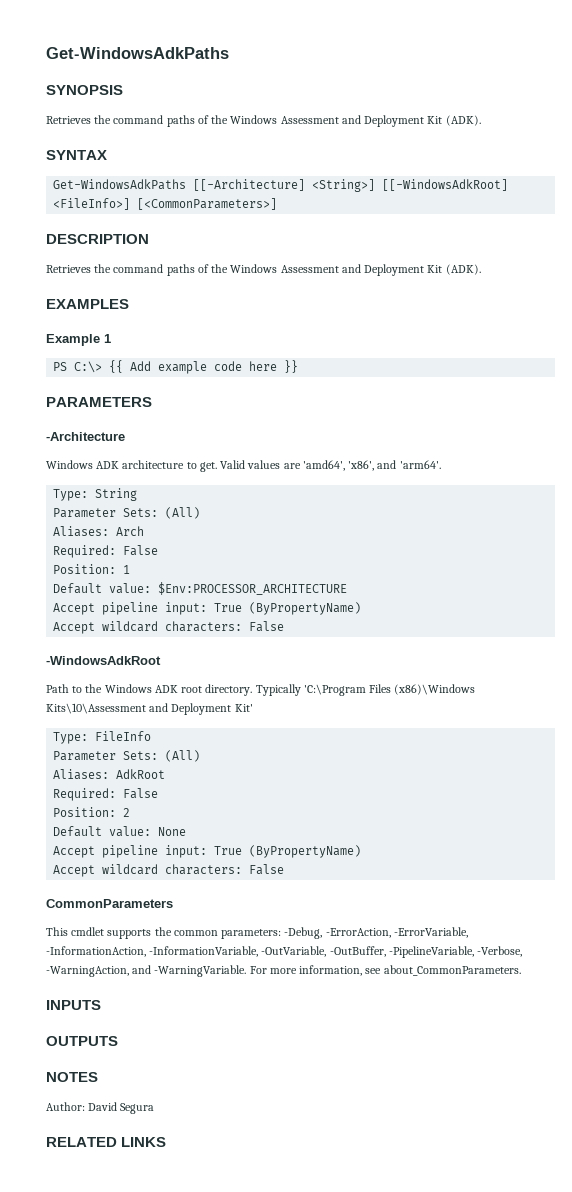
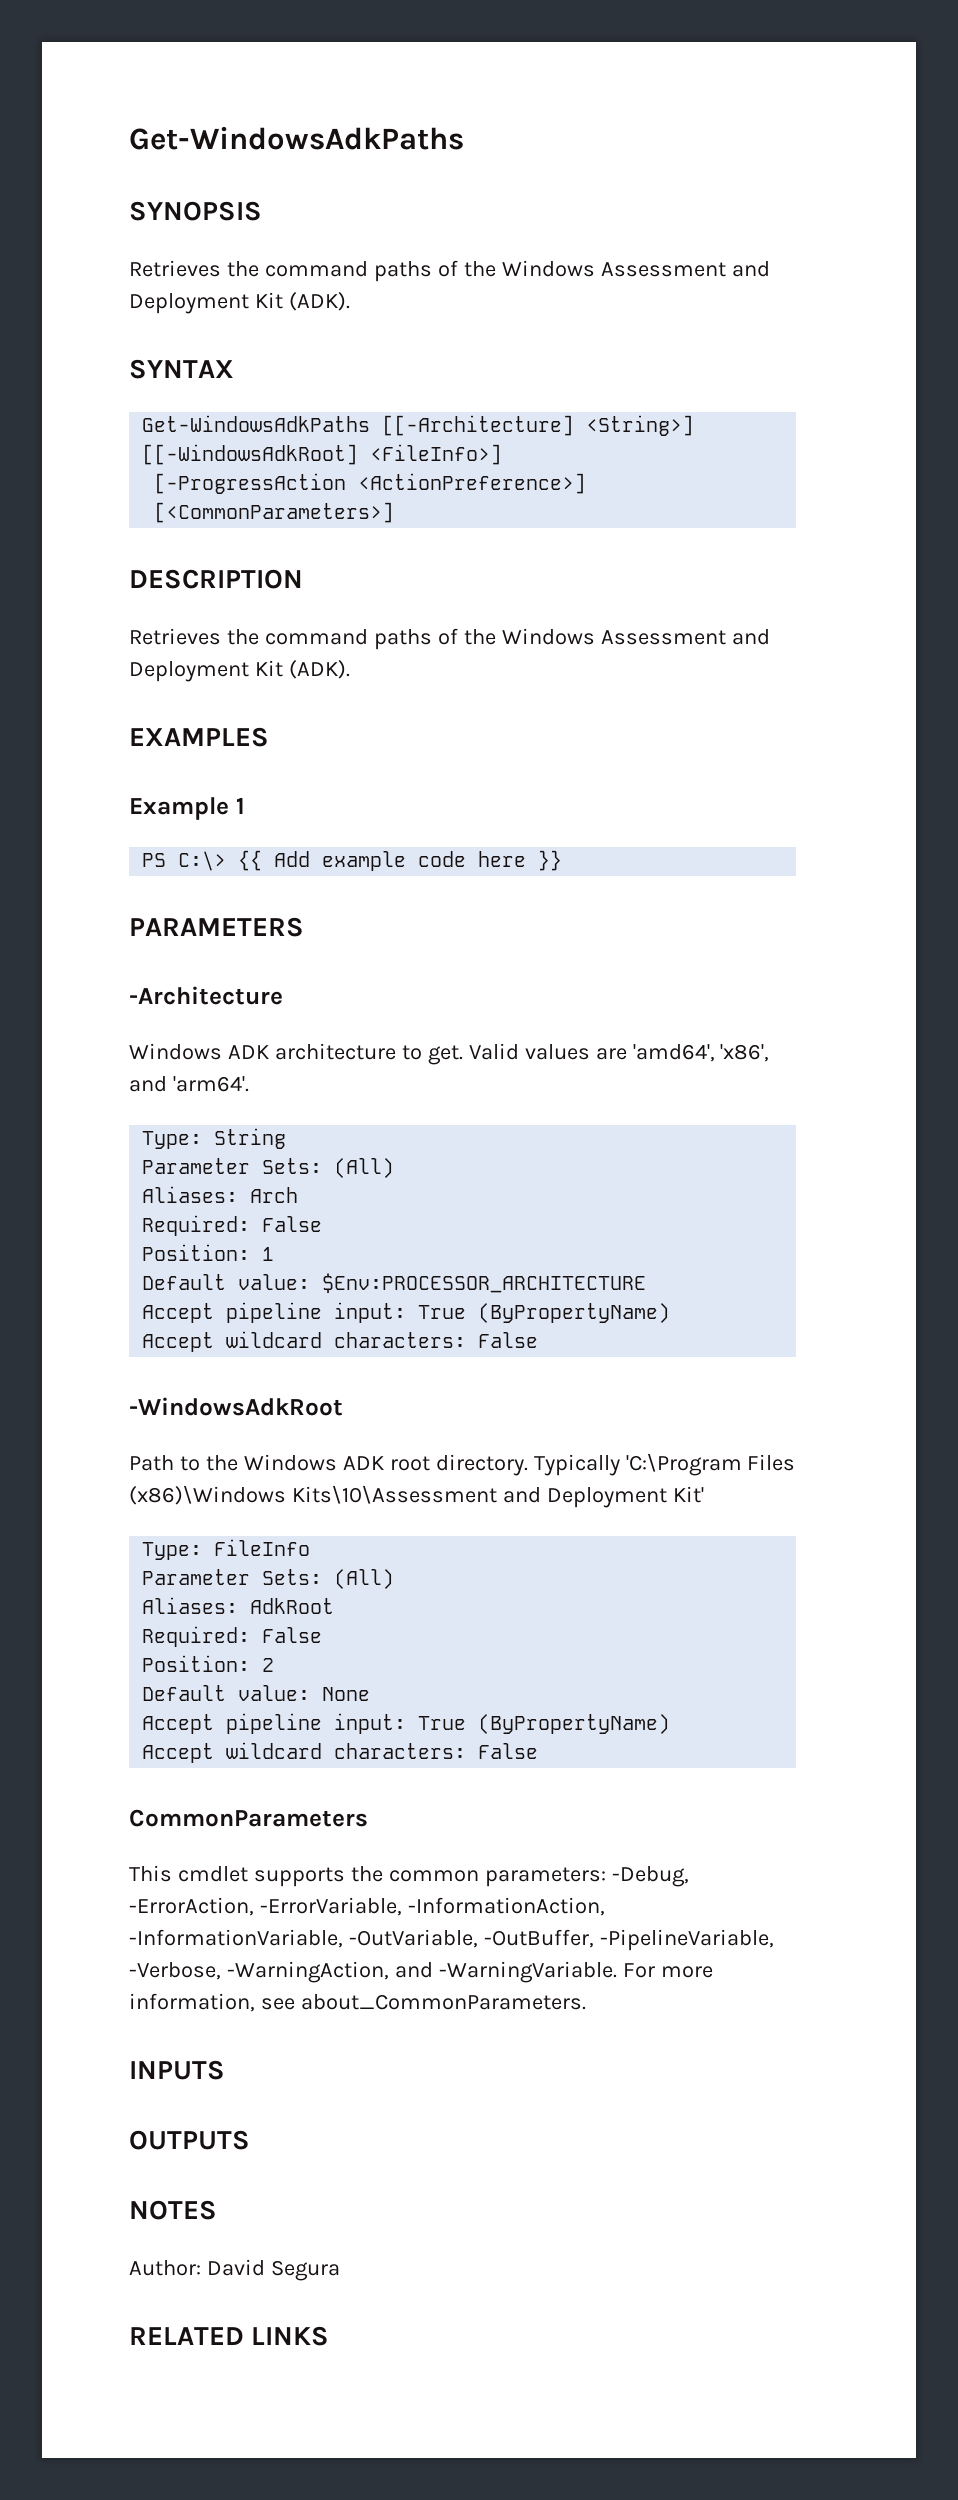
- Get-WindowsAdkPaths [[-Architecture] <String>] [[-WindowsAdkRoot] <FileInfo>] [<CommonParameters>]
+ Get-WindowsAdkPaths [[-Architecture] <String>] [[-WindowsAdkRoot] <FileInfo>]
+ [-ProgressAction <ActionPreference>] [<CommonParameters>]

